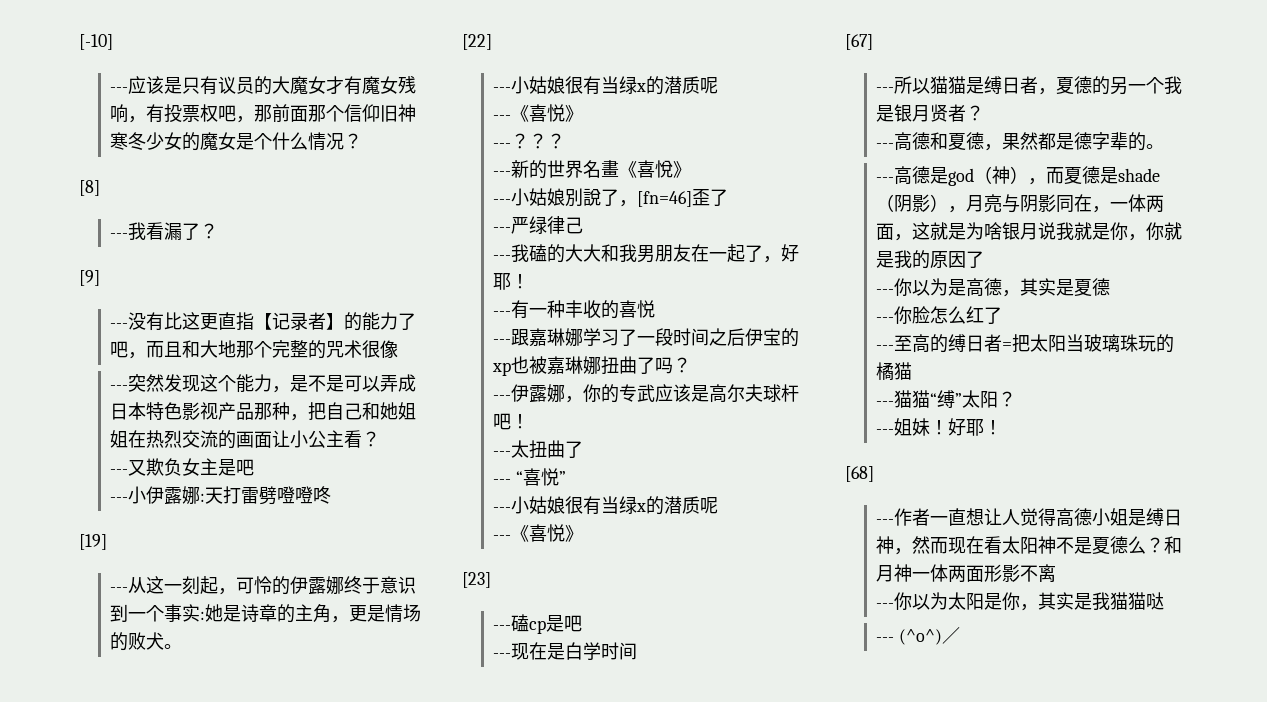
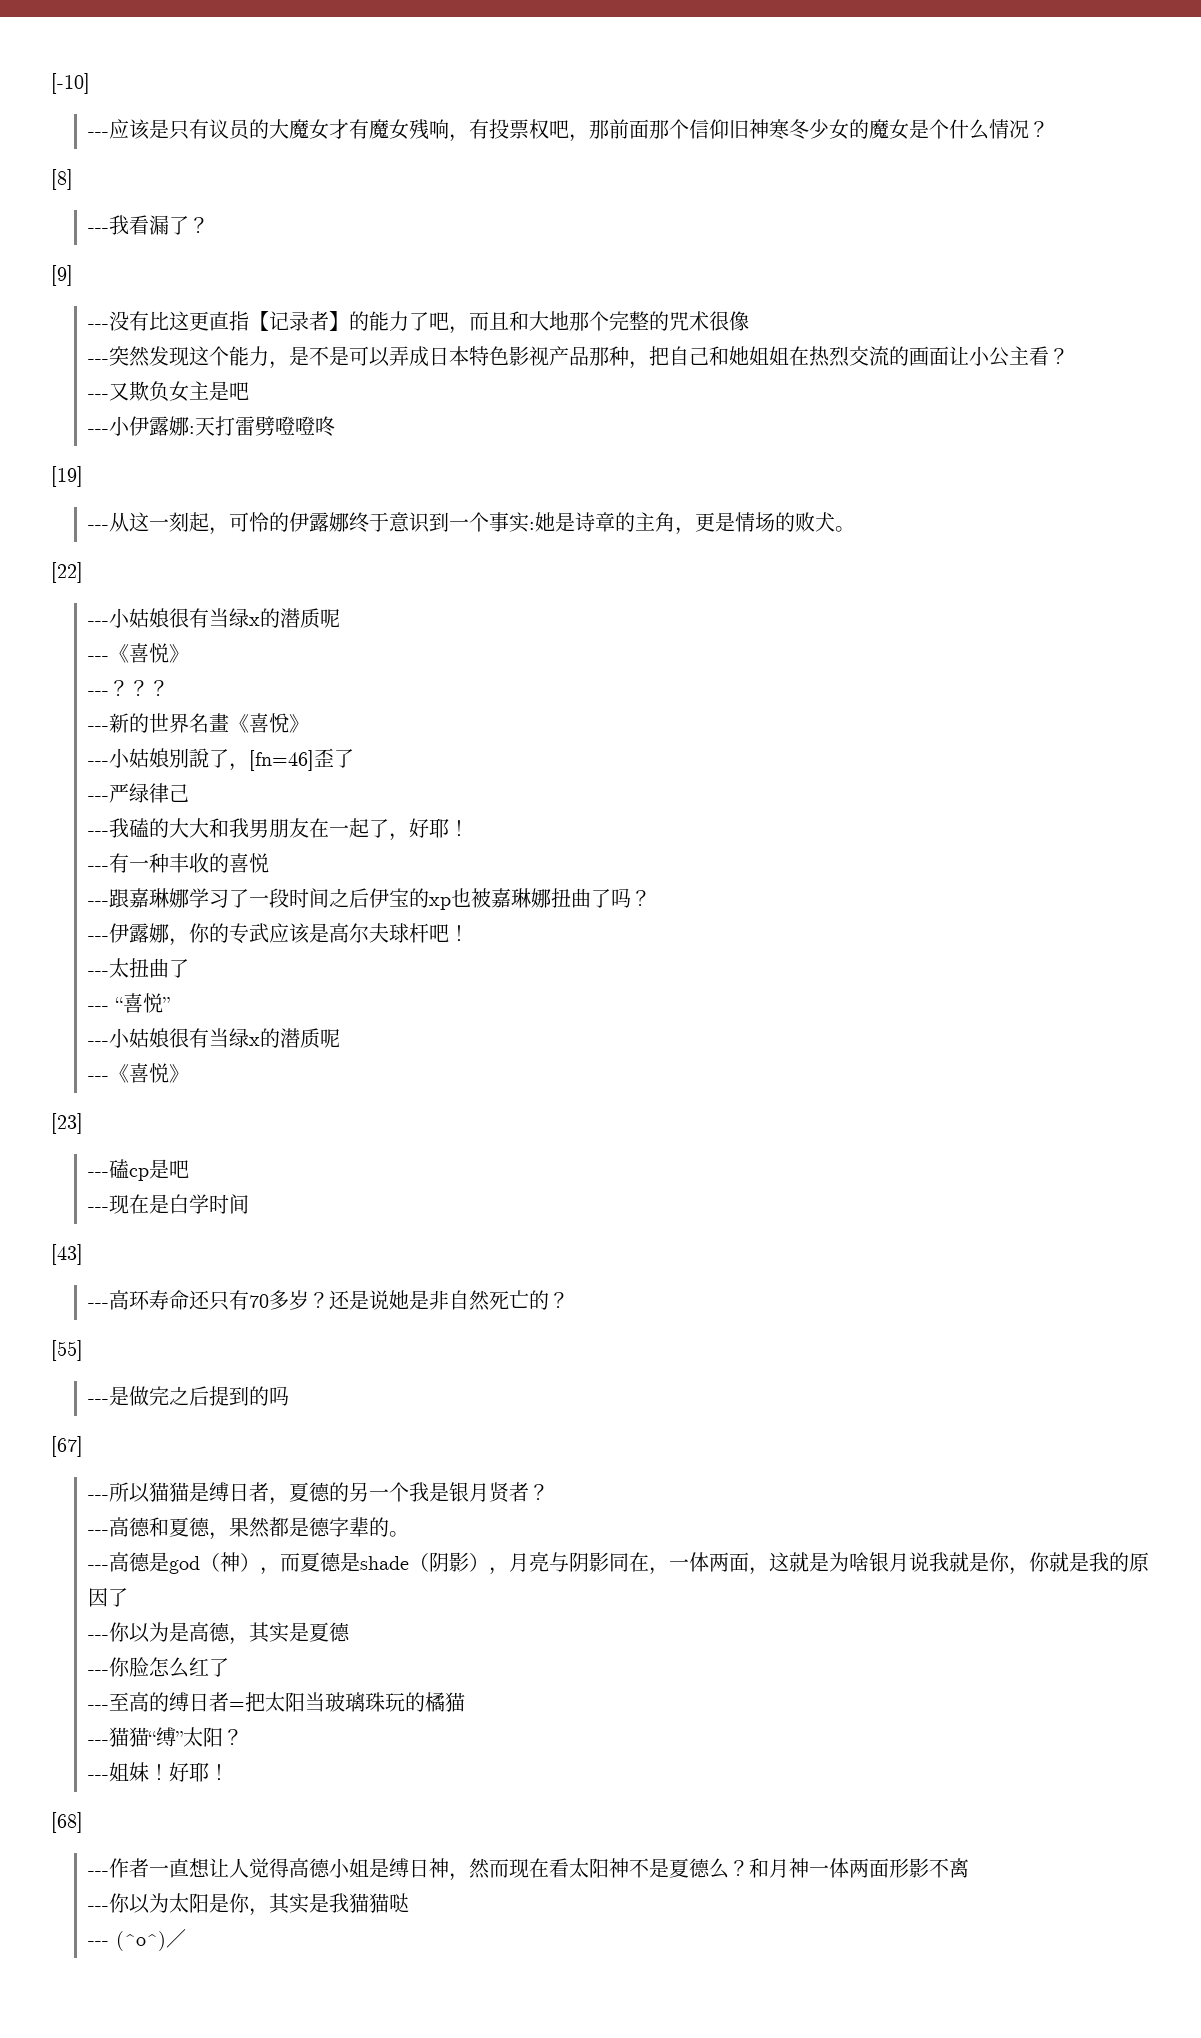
+ [43]
+ ---高环寿命还只有70多岁？还是说她是非自然死亡的？
+ [55]
+ ---是做完之后提到的吗

